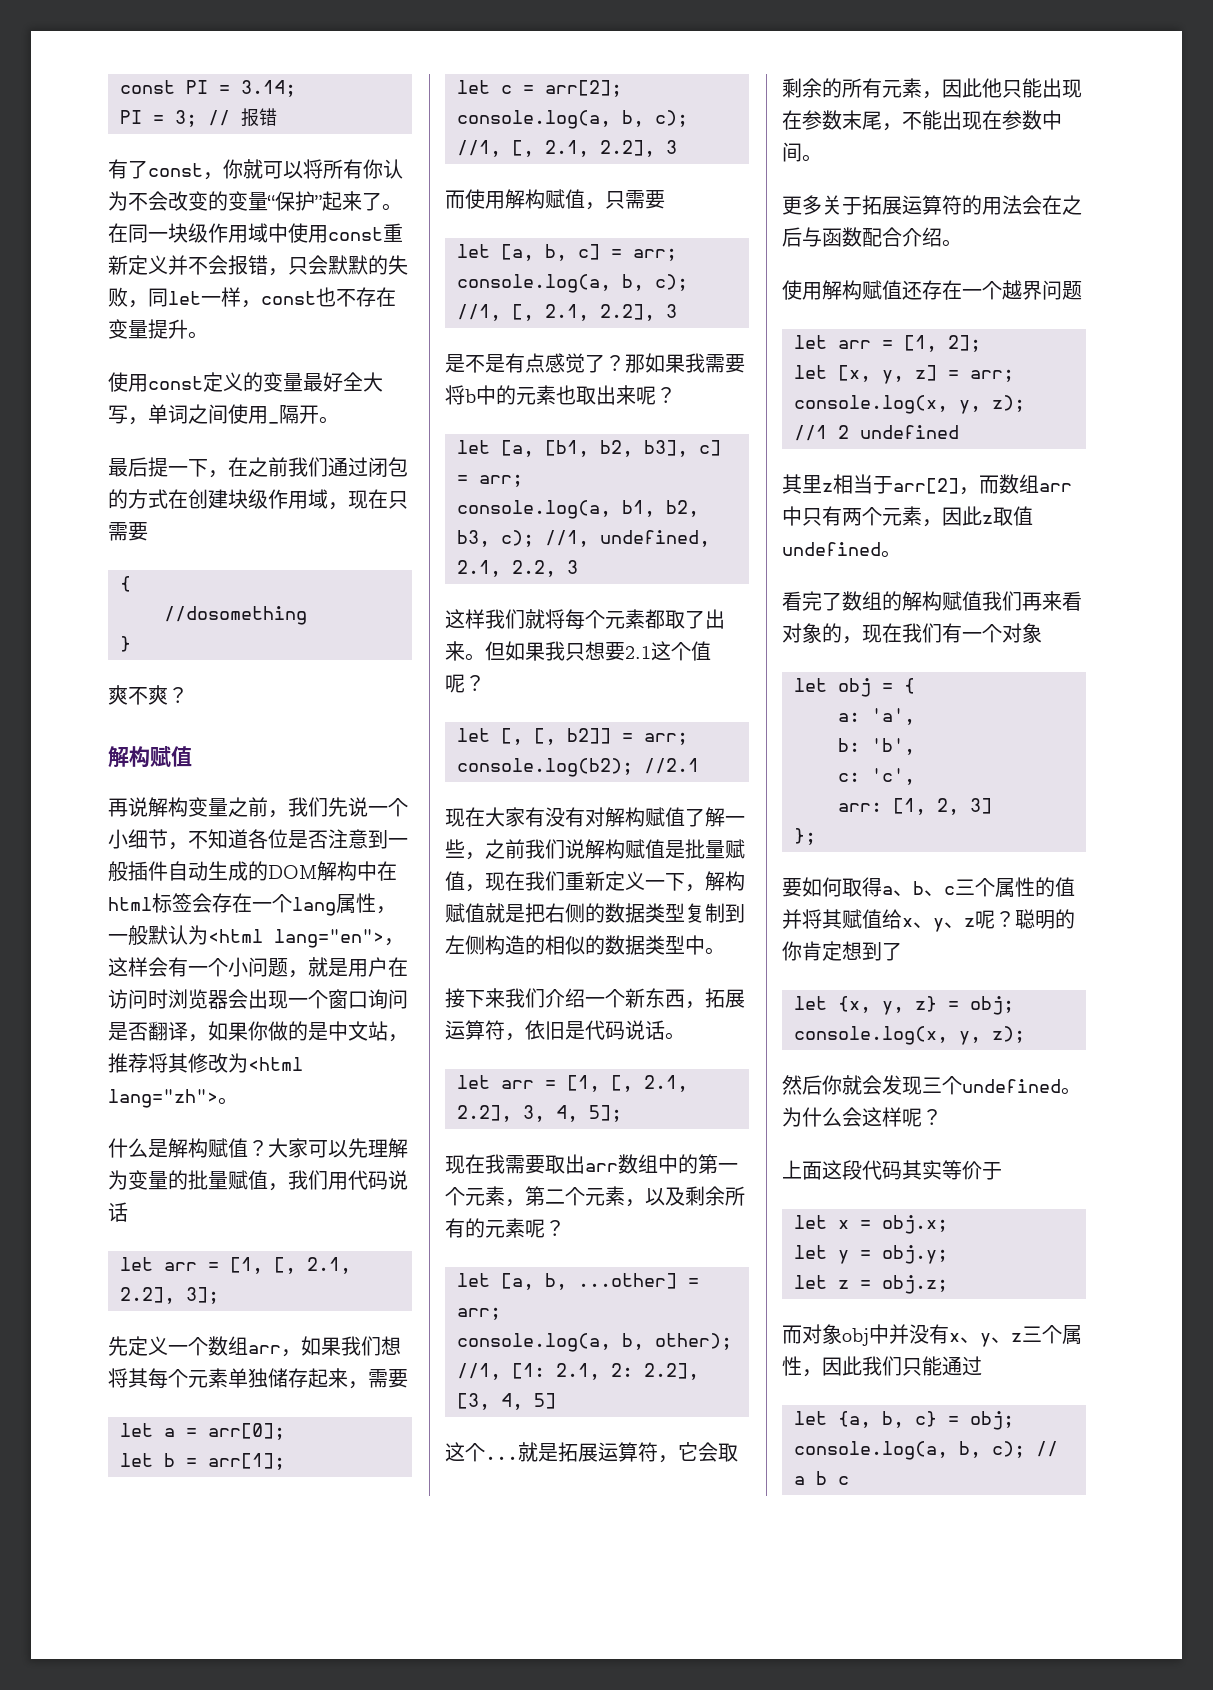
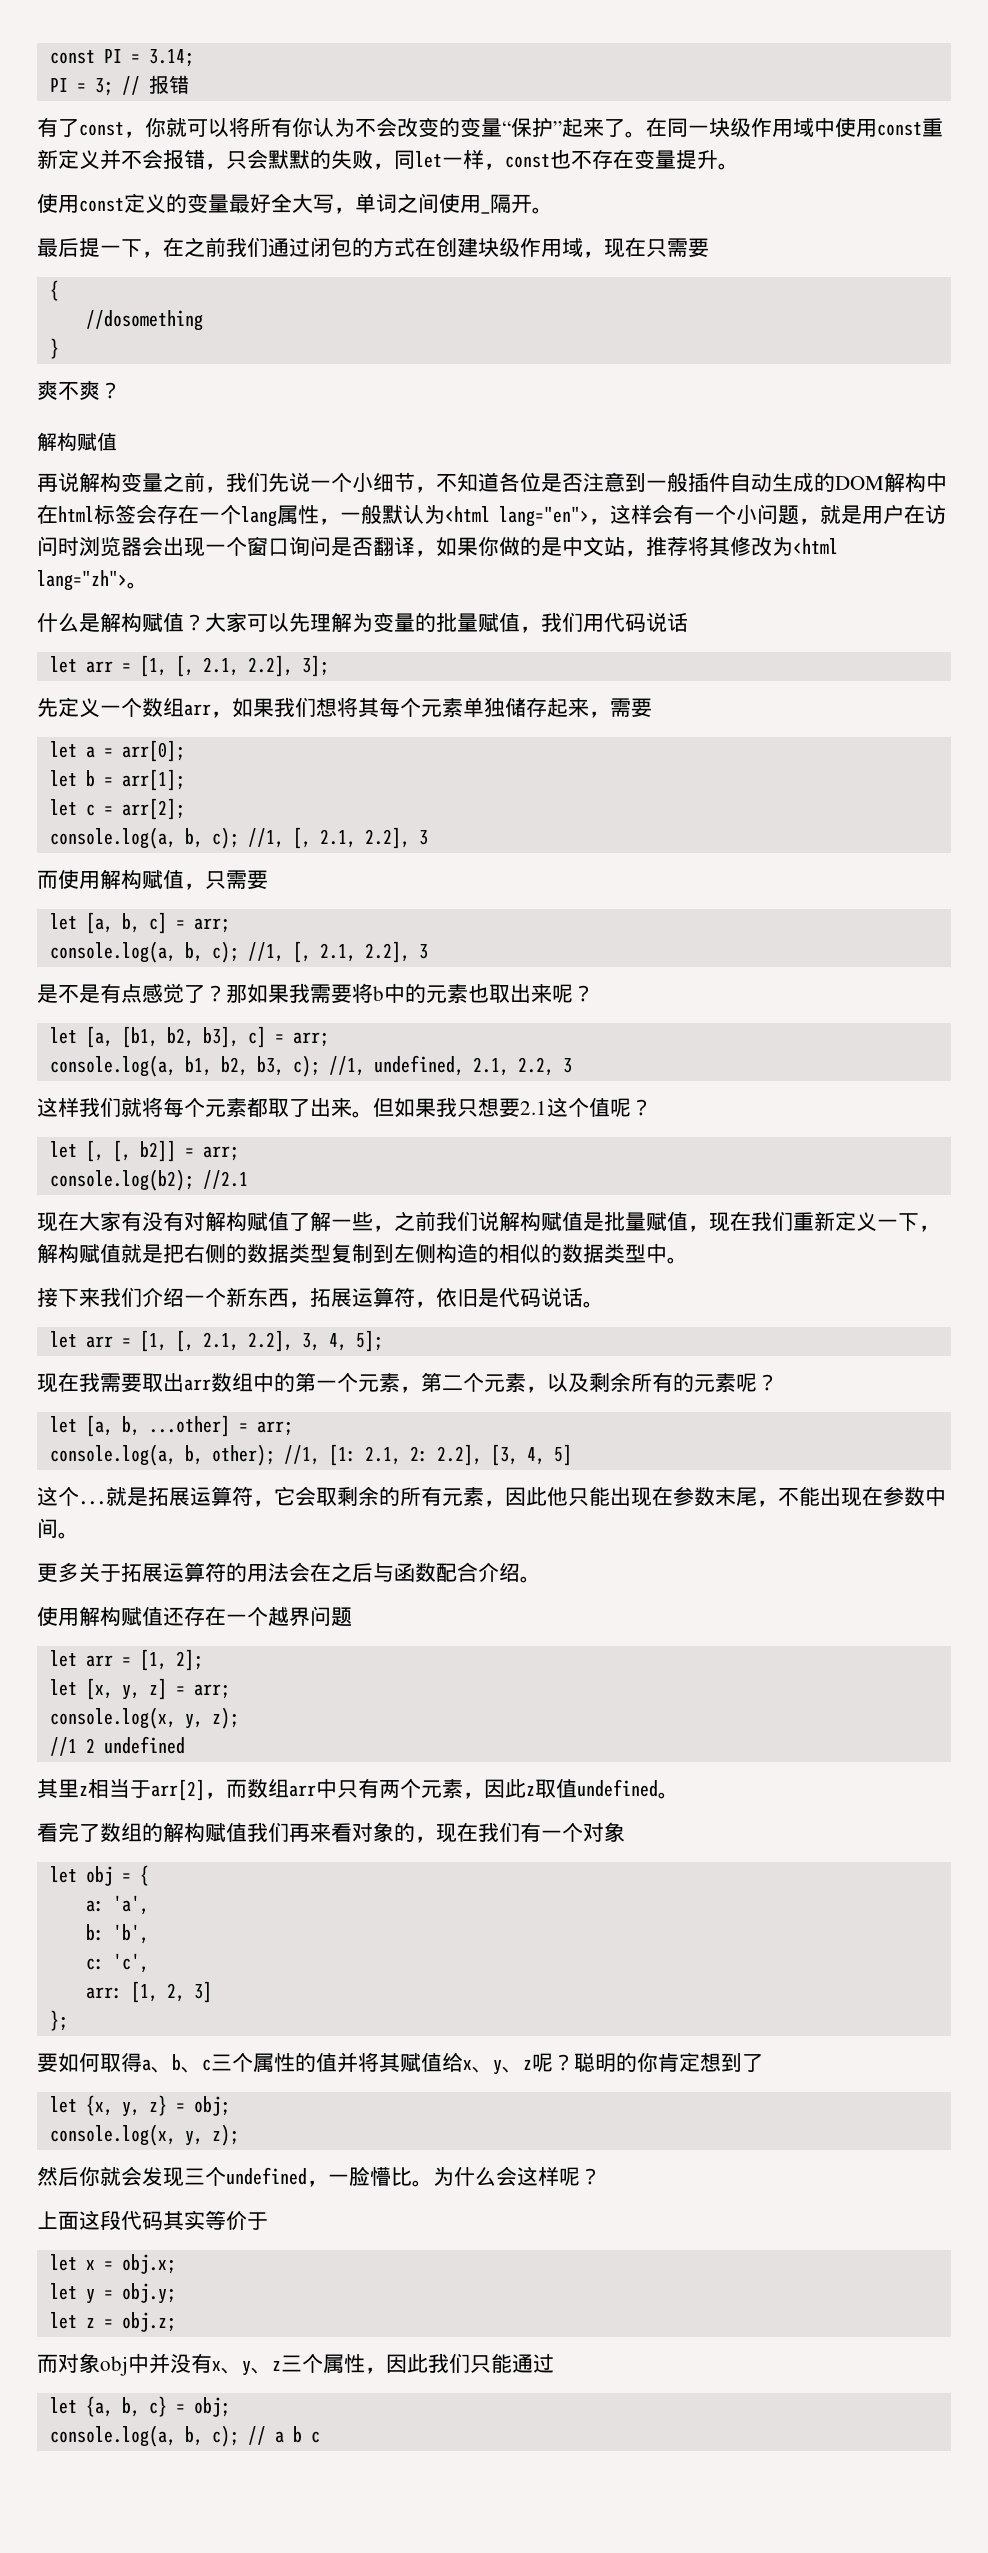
- 然后你就会发现三个undefined。
+ 然后你就会发现三个undefined，一脸懵比。

